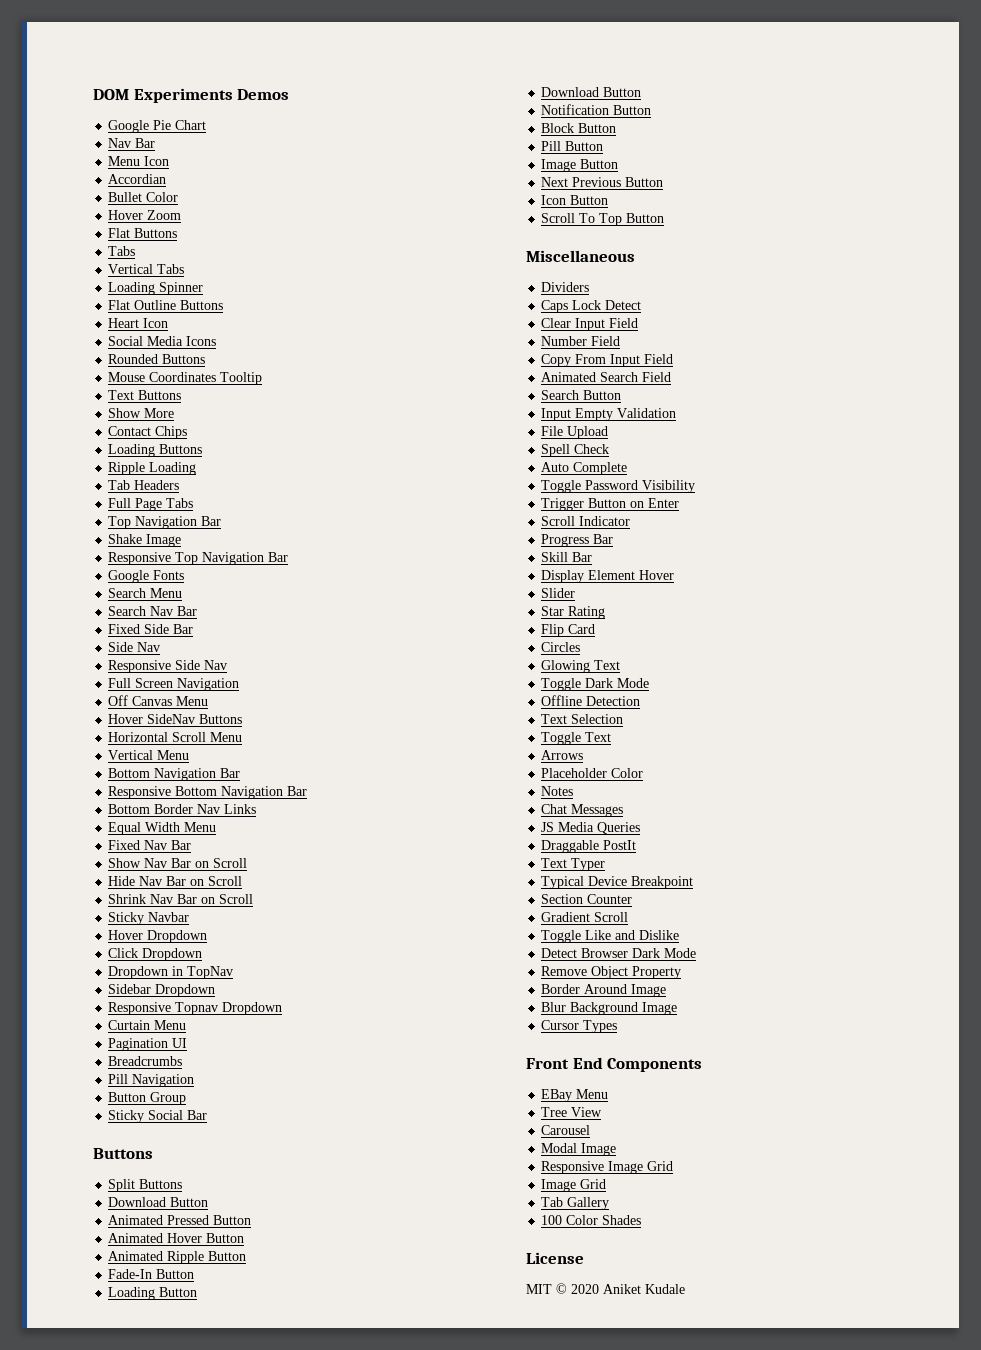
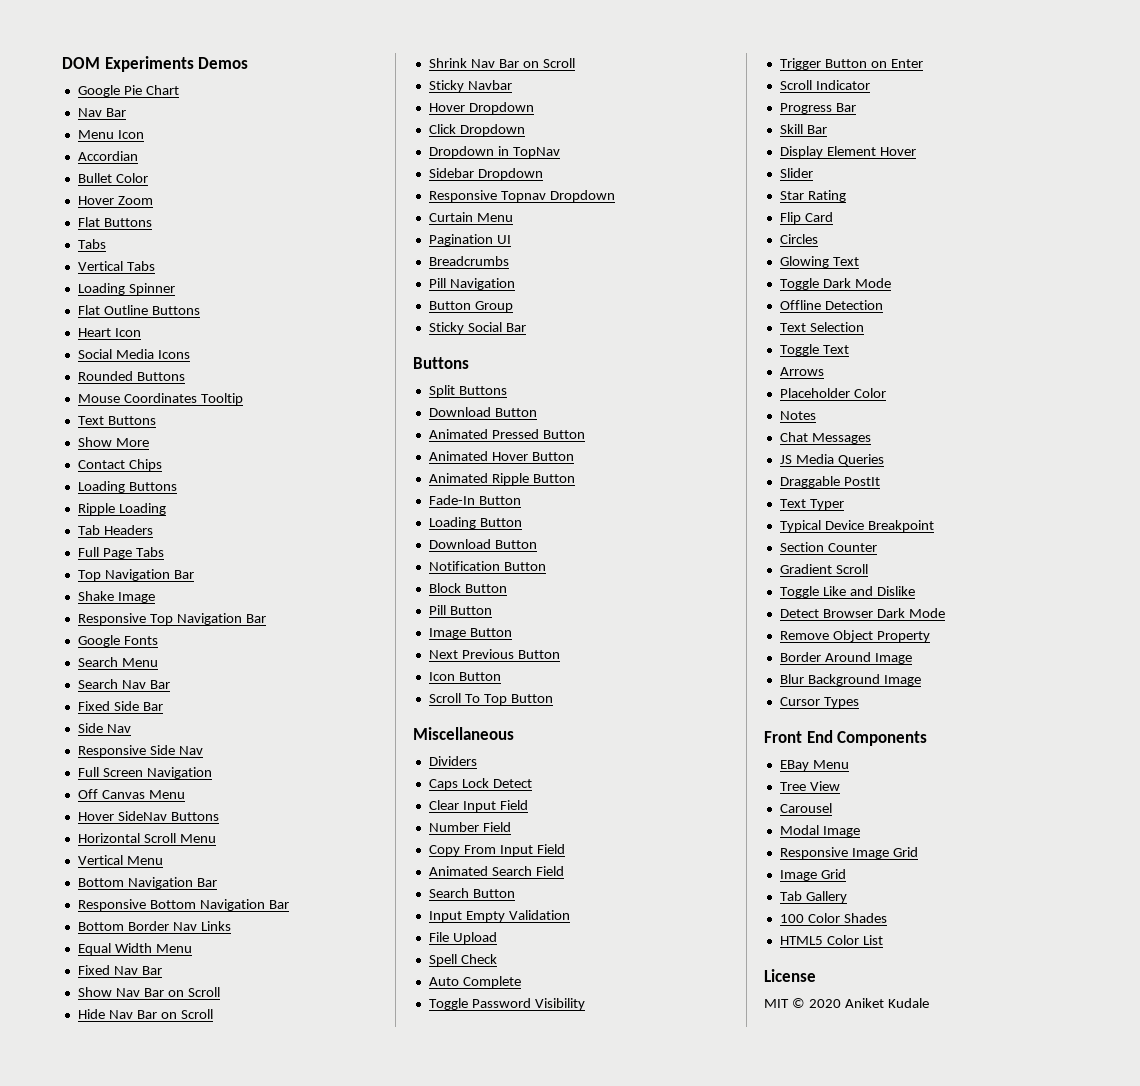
+ HTML5 Color List

